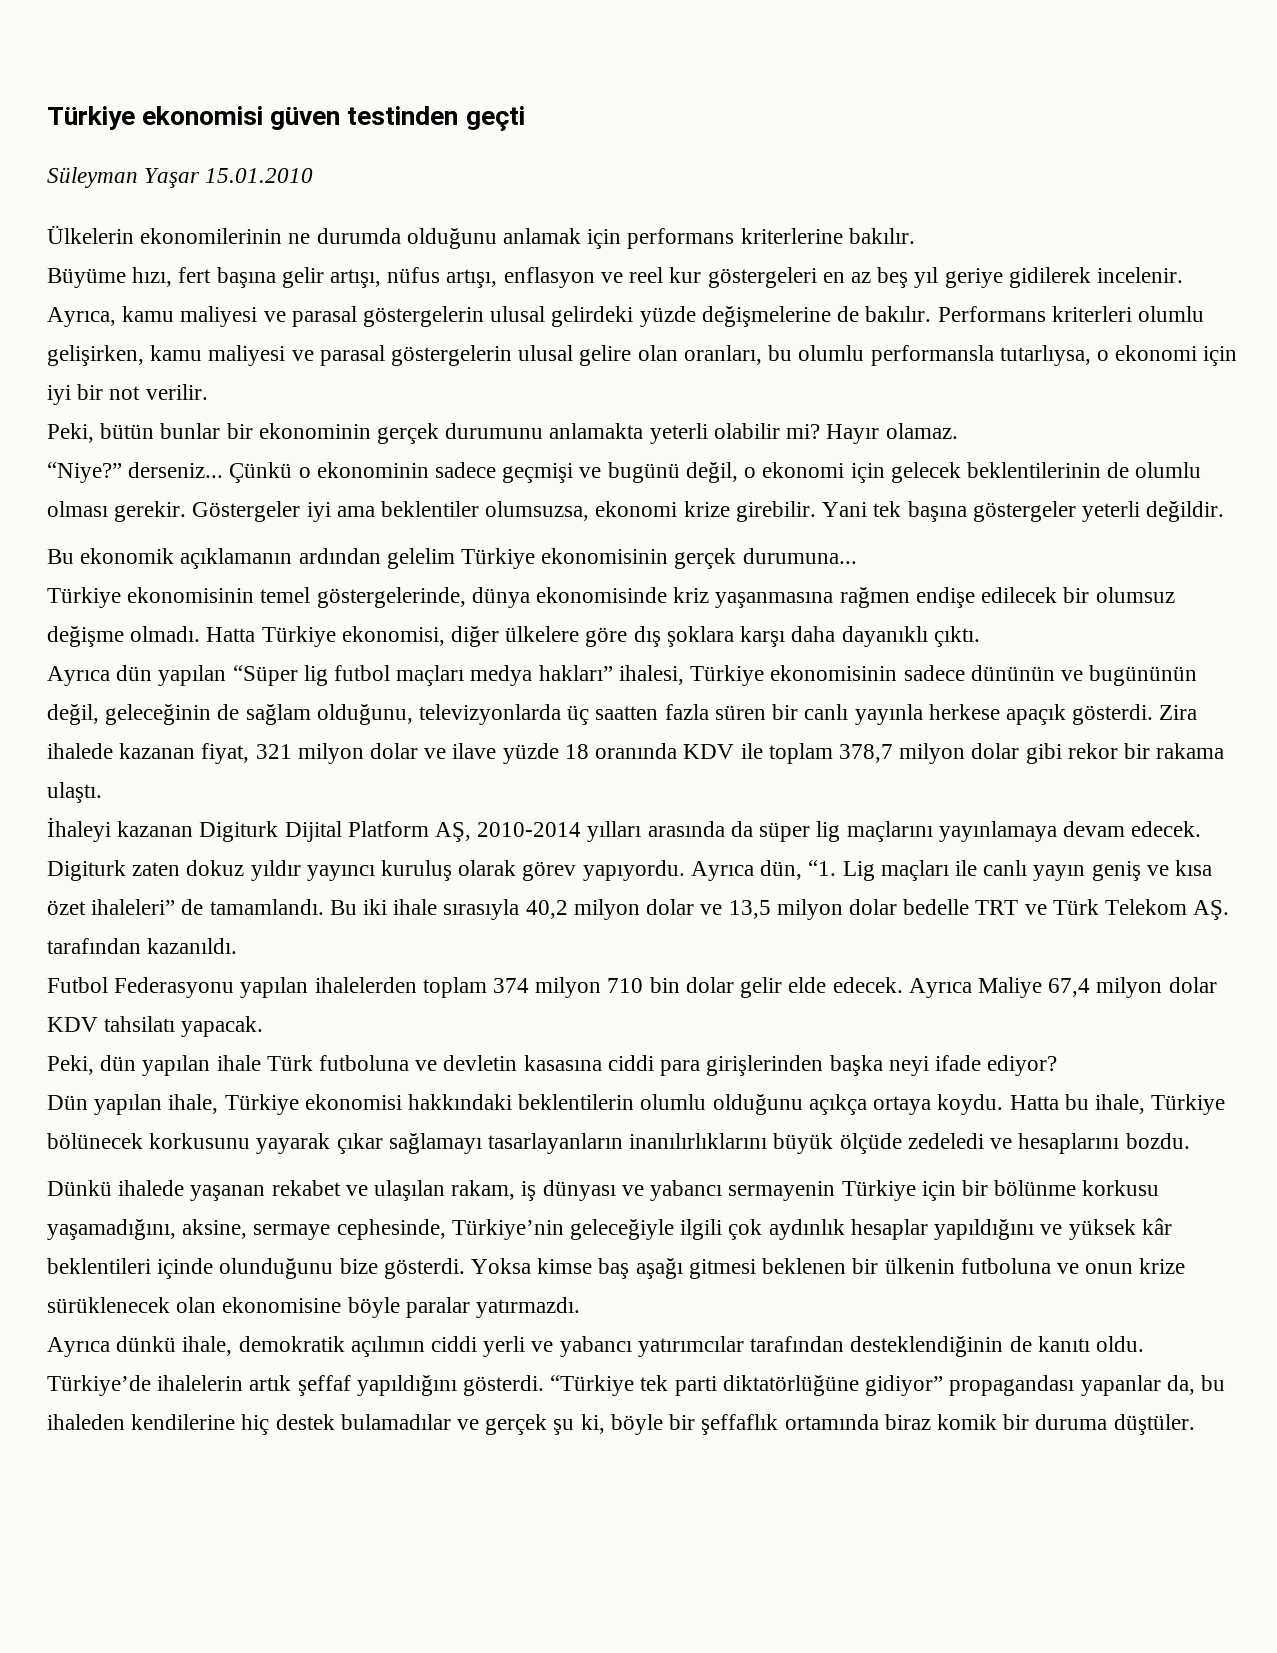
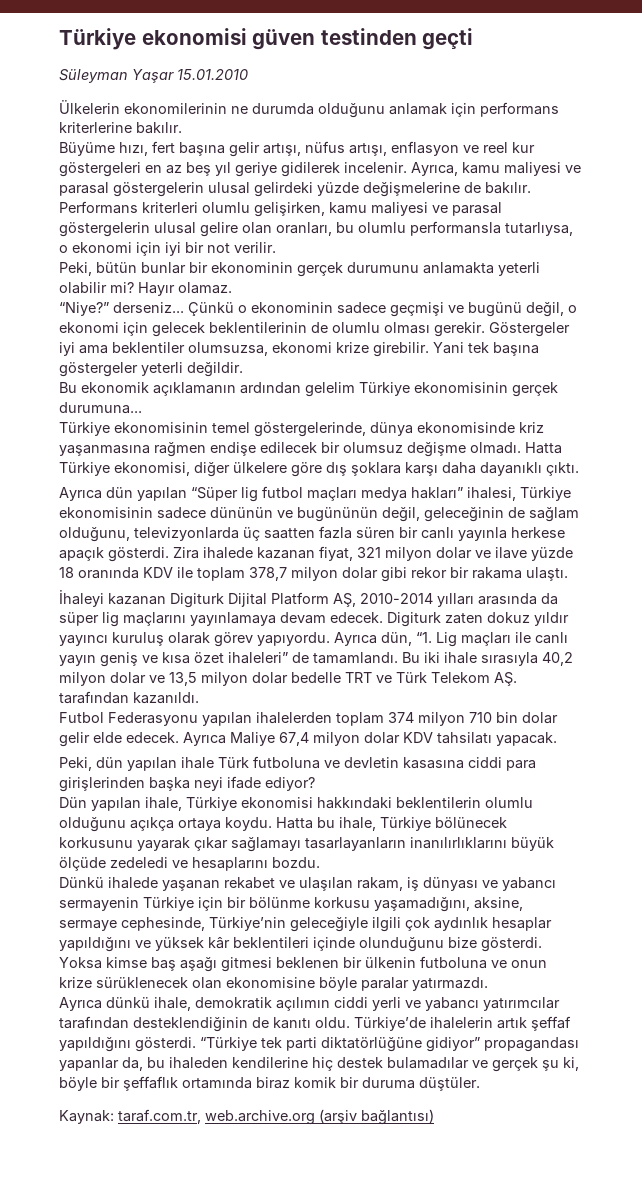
+ Kaynak: taraf.com.tr, web.archive.org (arşiv bağlantısı)

